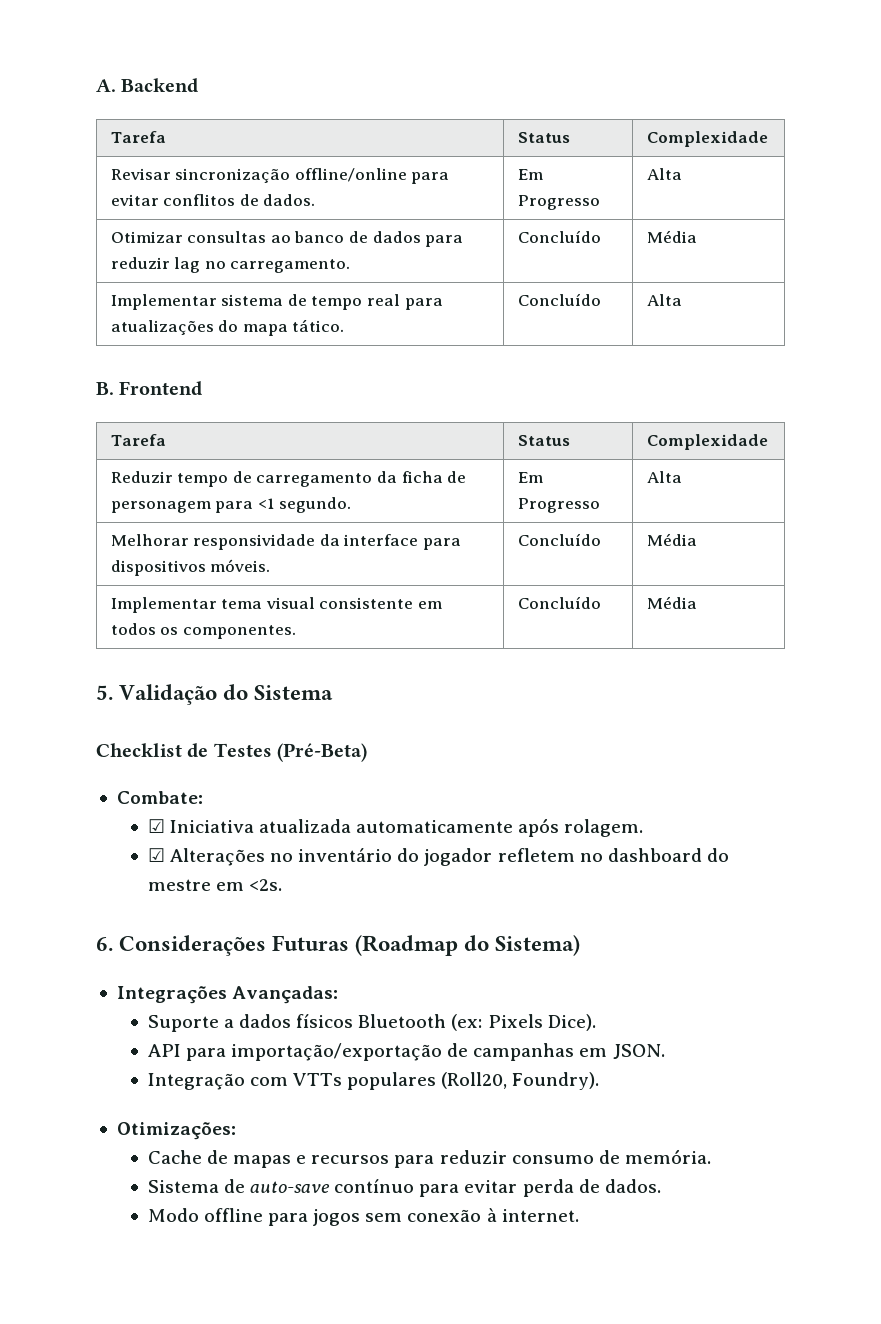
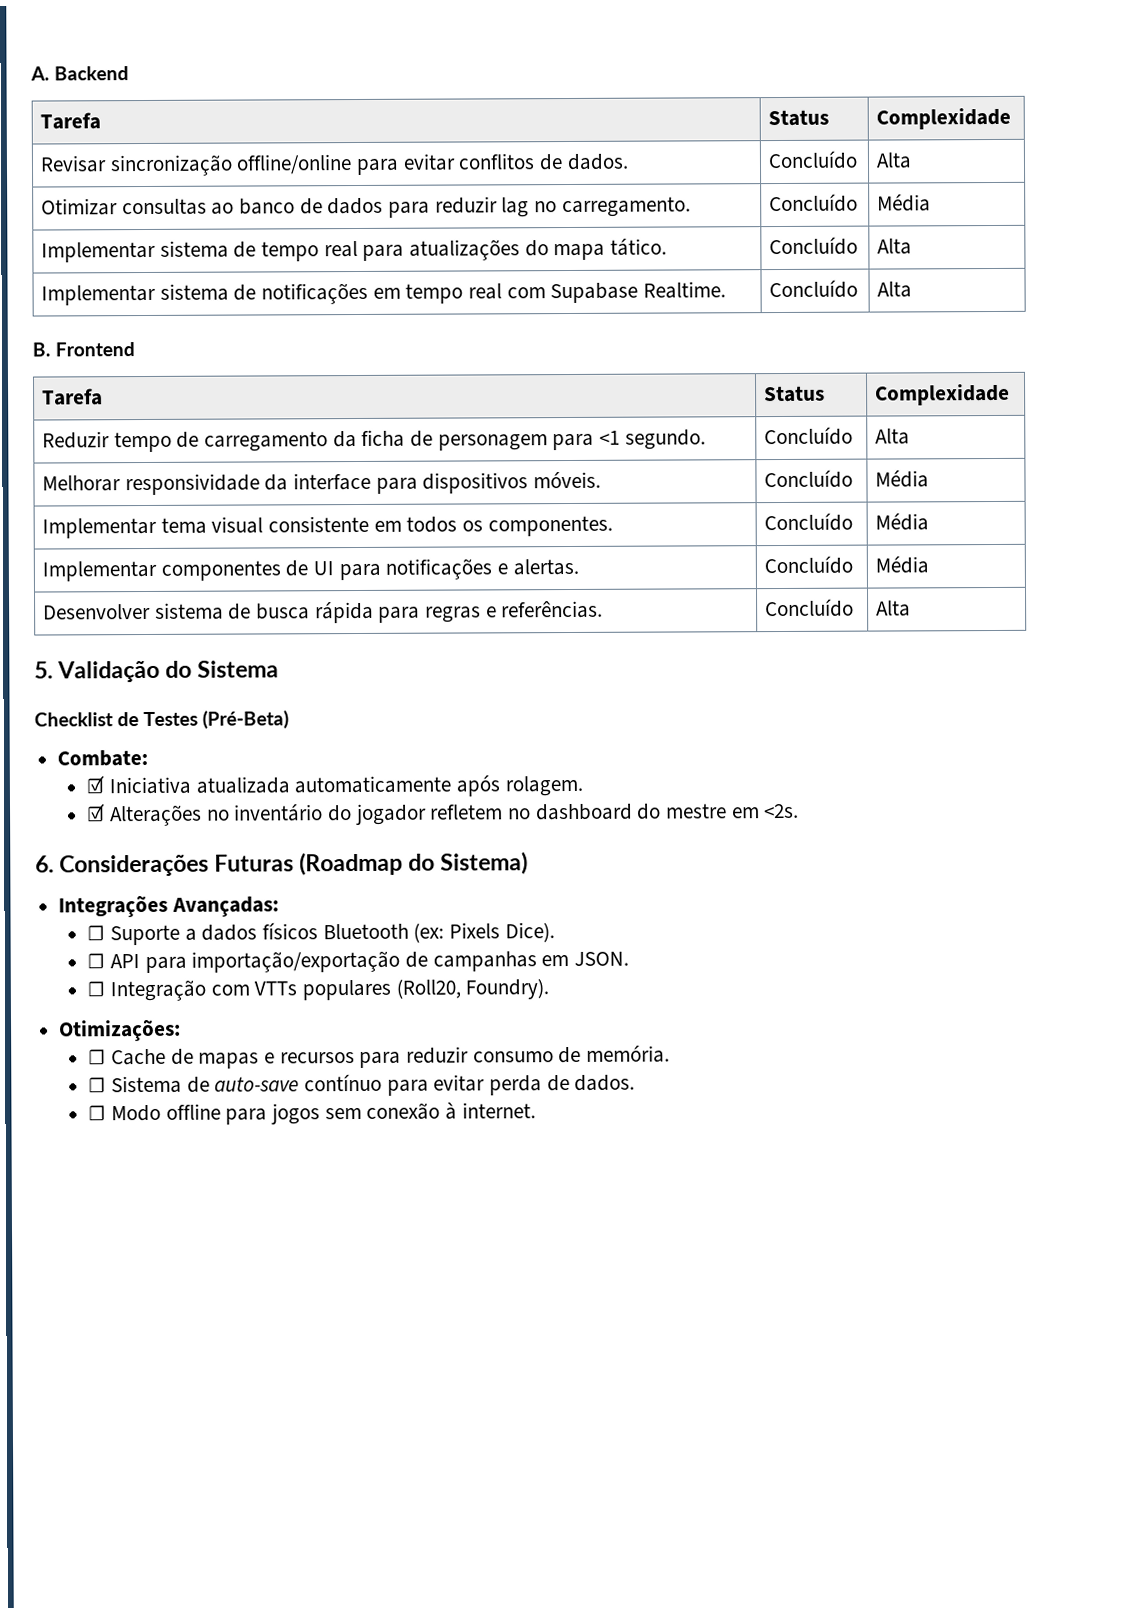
- Revisar sincronização offline/online para evitar conflitos de dados. | Em Progresso | Alta
+ Revisar sincronização offline/online para evitar conflitos de dados. | Concluído | Alta
+ Implementar sistema de notificações em tempo real com Supabase Realtime. | Concluído | Alta
- Reduzir tempo de carregamento da ficha de personagem para <1 segundo. | Em Progresso | Alta
+ Reduzir tempo de carregamento da ficha de personagem para <1 segundo. | Concluído | Alta
+ Implementar componentes de UI para notificações e alertas. | Concluído | Média
+ Desenvolver sistema de busca rápida para regras e referências. | Concluído | Alta
- Suporte a dados físicos Bluetooth (ex: Pixels Dice).
+ ☐ Suporte a dados físicos Bluetooth (ex: Pixels Dice).
- API para importação/exportação de campanhas em JSON.
+ ☐ API para importação/exportação de campanhas em JSON.
- Integração com VTTs populares (Roll20, Foundry).
+ ☐ Integração com VTTs populares (Roll20, Foundry).
- Cache de mapas e recursos para reduzir consumo de memória.
+ ☐ Cache de mapas e recursos para reduzir consumo de memória.
- Sistema de auto-save contínuo para evitar perda de dados.
+ ☐ Sistema de auto-save contínuo para evitar perda de dados.
- Modo offline para jogos sem conexão à internet.
+ ☐ Modo offline para jogos sem conexão à internet.

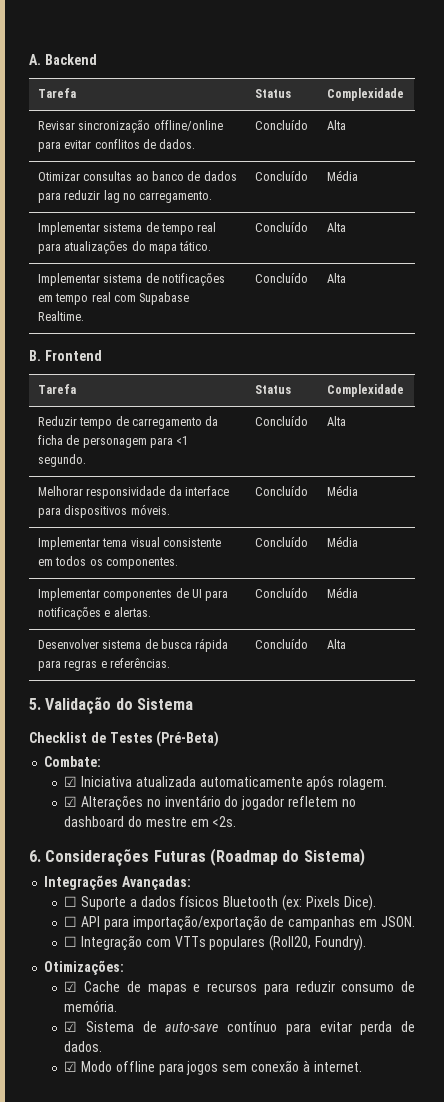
- ☐ Cache de mapas e recursos para reduzir consumo de memória.
+ ☑ Cache de mapas e recursos para reduzir consumo de memória.
- ☐ Sistema de auto-save contínuo para evitar perda de dados.
+ ☑ Sistema de auto-save contínuo para evitar perda de dados.
- ☐ Modo offline para jogos sem conexão à internet.
+ ☑ Modo offline para jogos sem conexão à internet.

